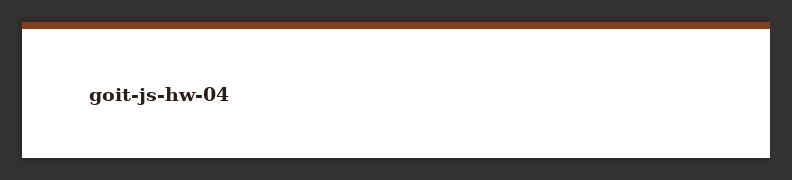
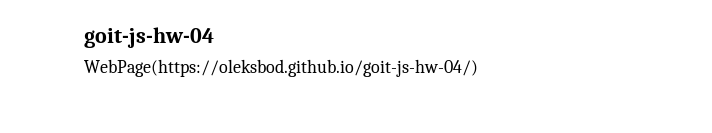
+ WebPage(https://oleksbod.github.io/goit-js-hw-04/)

